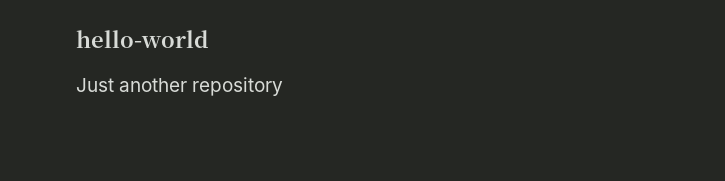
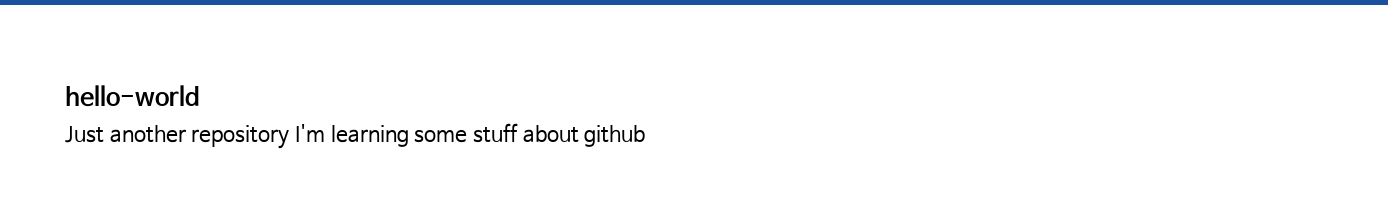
- Just another repository
+ Just another repository I'm learning some stuff about github

